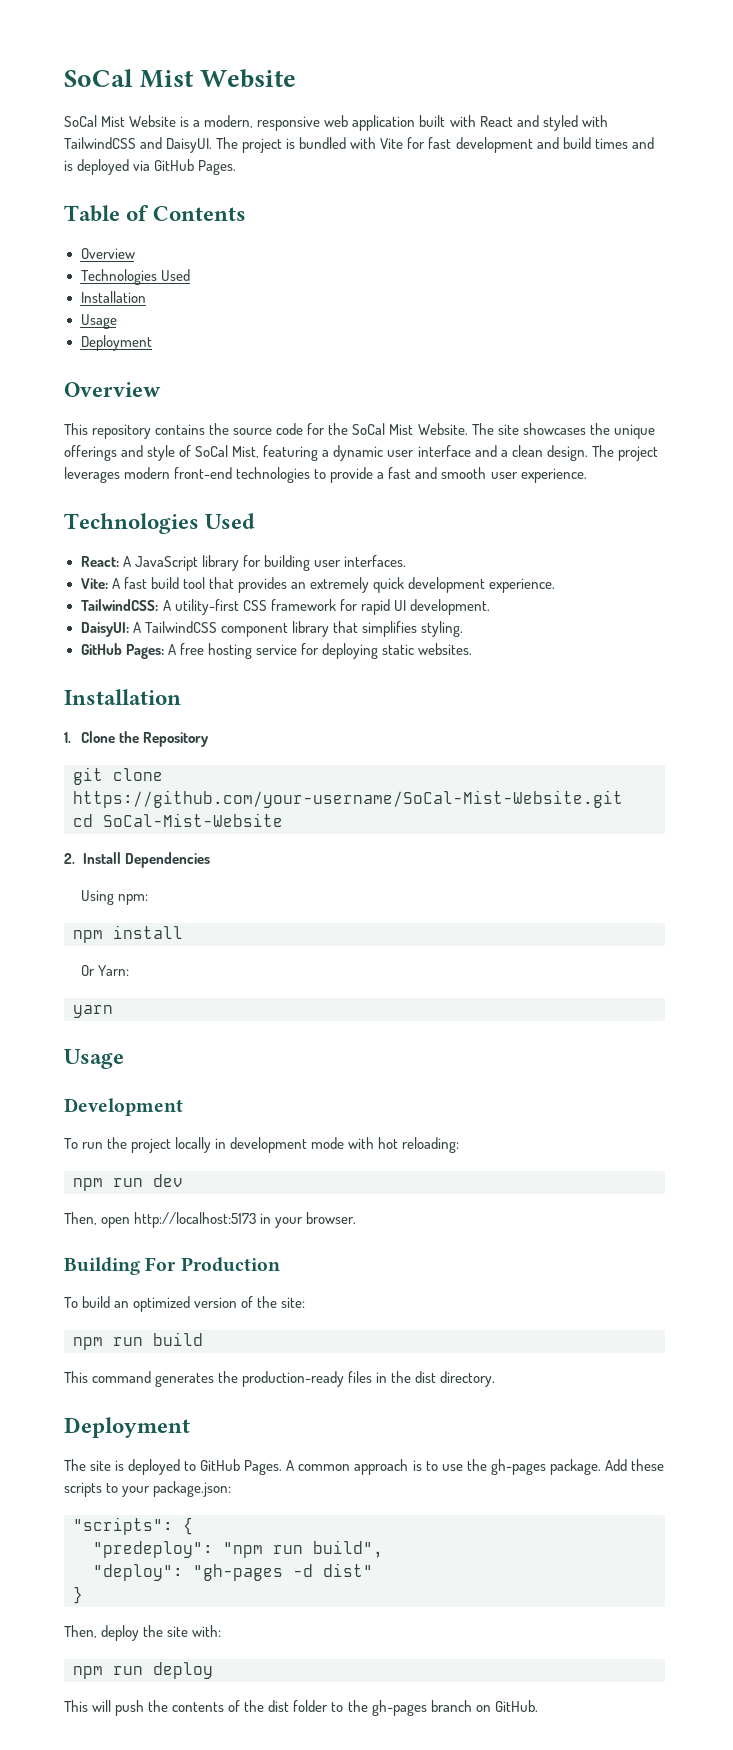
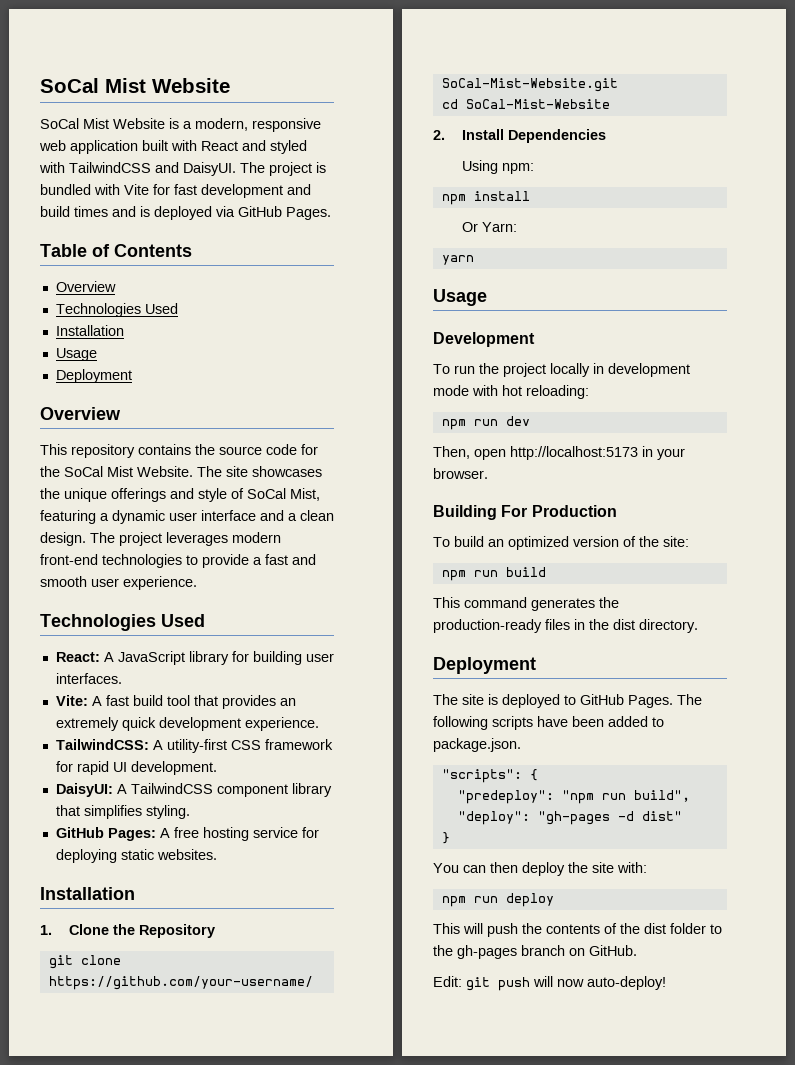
- A common approach is to use the gh-pages package. Add these scripts to your package.json:
+ The following scripts have been added to package.json.
- Then, deploy the site with:
+ You can then deploy the site with:
+ Edit: git push will now auto-deploy!

